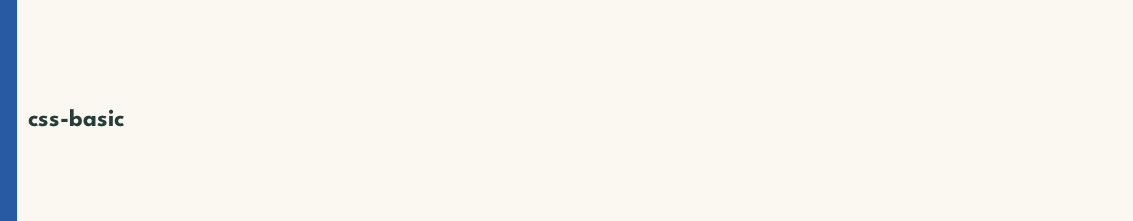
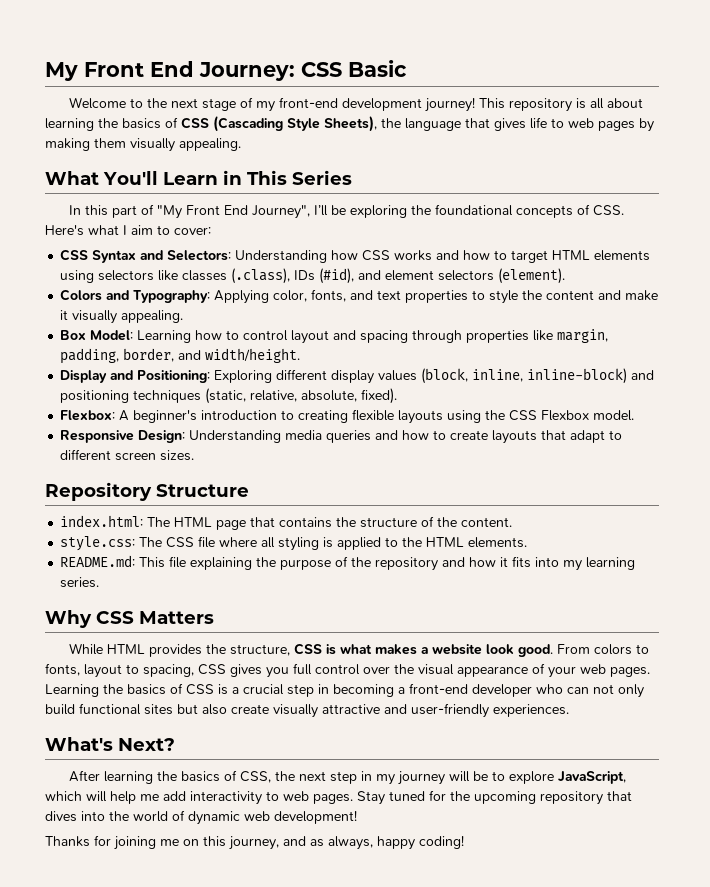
- css-basic
+ My Front End Journey: CSS Basic
+ Welcome to the next stage of my front-end development journey! This repository is all about learning the basics of CSS (Cascading Style Sheets), the language that gives life to web pages by making them visually appealing.
+ What You'll Learn in This Series
+ In this part of "My Front End Journey", I’ll be exploring the foundational concepts of CSS. Here's what I aim to cover:
+ CSS Syntax and Selectors: Understanding how CSS works and how to target HTML elements using selectors like classes (.class), IDs (#id), and element selectors (element).
+ Colors and Typography: Applying color, fonts, and text properties to style the content and make it visually appealing.
+ Box Model: Learning how to control layout and spacing through properties like margin, padding, border, and width/height.
+ Display and Positioning: Exploring different display values (block, inline, inline-block) and positioning techniques (static, relative, absolute, fixed).
+ Flexbox: A beginner's introduction to creating flexible layouts using the CSS Flexbox model.
+ Responsive Design: Understanding media queries and how to create layouts that adapt to different screen sizes.
+ Repository Structure
+ index.html: The HTML page that contains the structure of the content.
+ style.css: The CSS file where all styling is applied to the HTML elements.
+ README.md: This file explaining the purpose of the repository and how it fits into my learning series.
+ Why CSS Matters
+ While HTML provides the structure, CSS is what makes a website look good. From colors to fonts, layout to spacing, CSS gives you full control over the visual appearance of your web pages. Learning the basics of CSS is a crucial step in becoming a front-end developer who can not only build functional sites but also create visually attractive and user-friendly experiences.
+ What's Next?
+ After learning the basics of CSS, the next step in my journey will be to explore JavaScript, which will help me add interactivity to web pages. Stay tuned for the upcoming repository that dives into the world of dynamic web development!
+ Thanks for joining me on this journey, and as always, happy coding!

